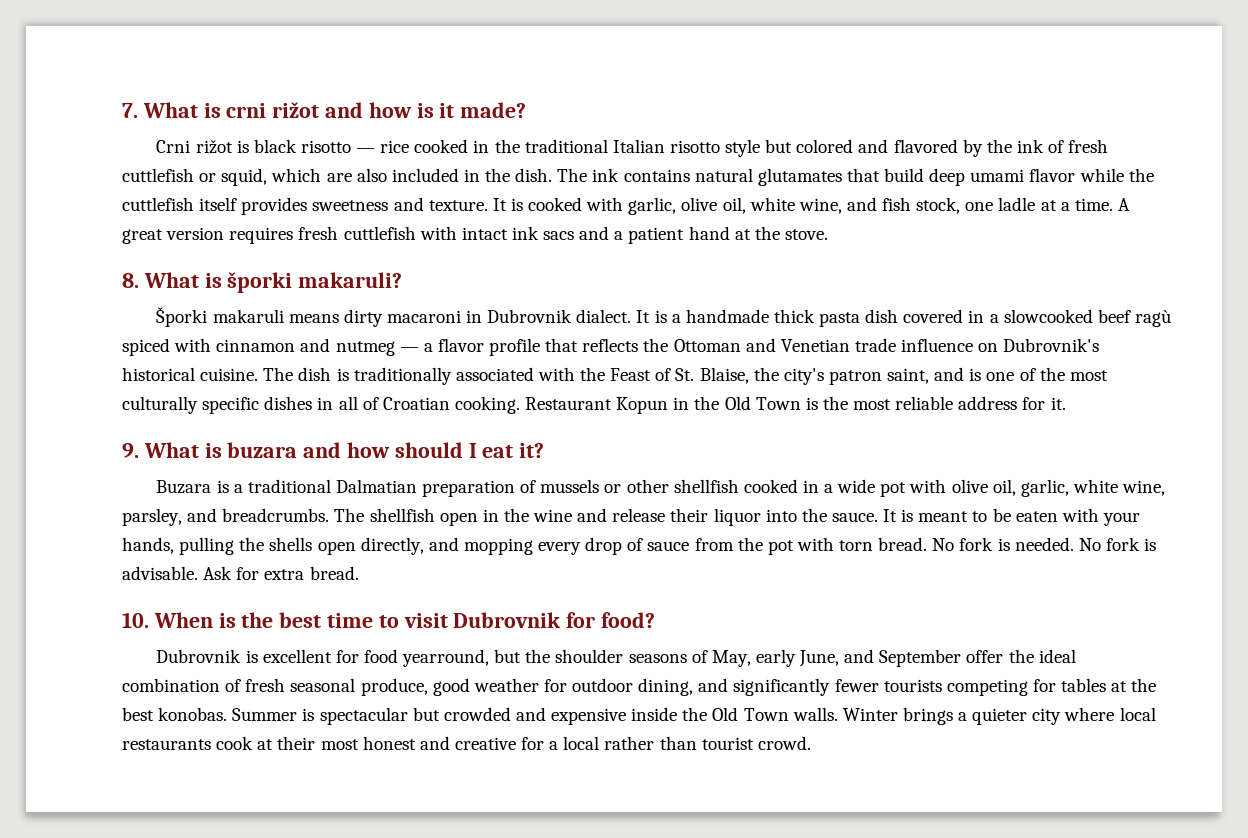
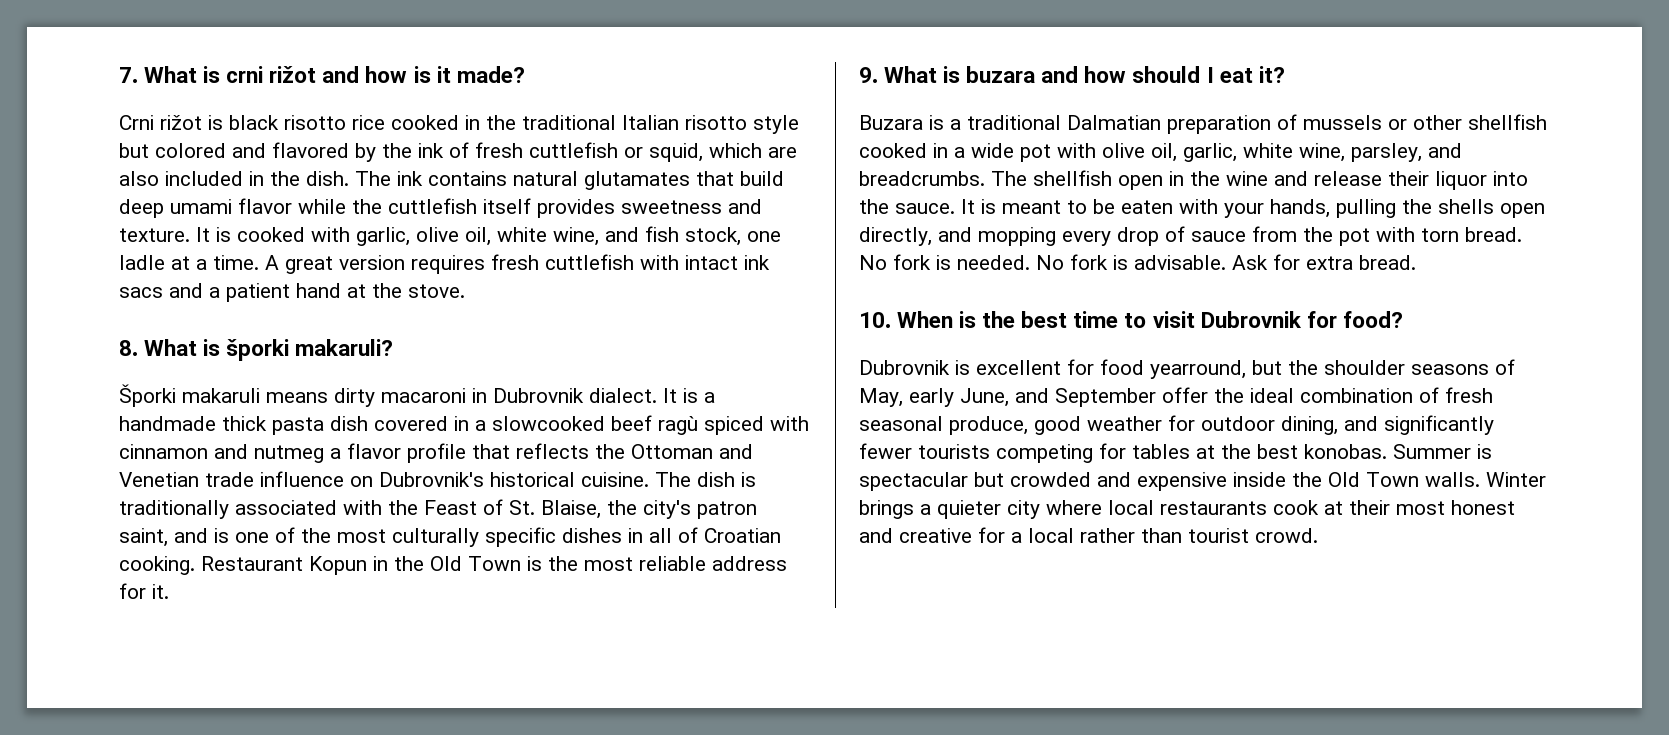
- Crni rižot is black risotto — rice cooked in the traditional Italian risotto style but colored and flavored by the ink of fresh cuttlefish or squid, which are also included in the dish.
+ Crni rižot is black risotto rice cooked in the traditional Italian risotto style but colored and flavored by the ink of fresh cuttlefish or squid, which are also included in the dish.
- It is a handmade thick pasta dish covered in a slowcooked beef ragù spiced with cinnamon and nutmeg — a flavor profile that reflects the Ottoman and Venetian trade influence on Dubrovnik's historical cuisine.
+ It is a handmade thick pasta dish covered in a slowcooked beef ragù spiced with cinnamon and nutmeg a flavor profile that reflects the Ottoman and Venetian trade influence on Dubrovnik's historical cuisine.

